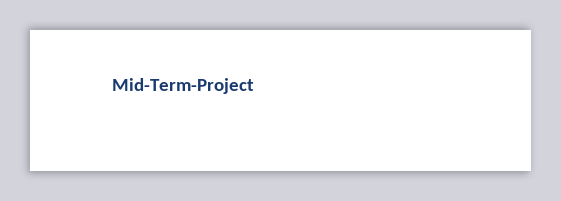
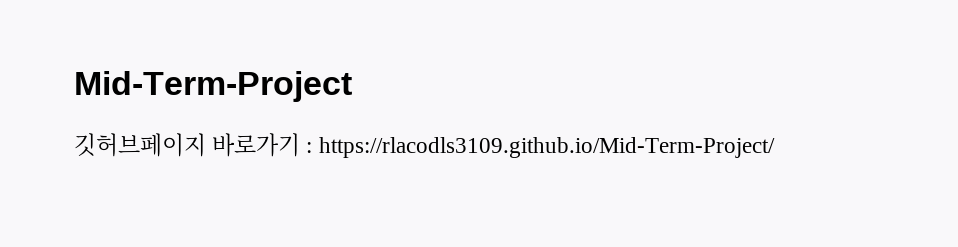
+ 깃허브페이지 바로가기 : https://rlacodls3109.github.io/Mid-Term-Project/

